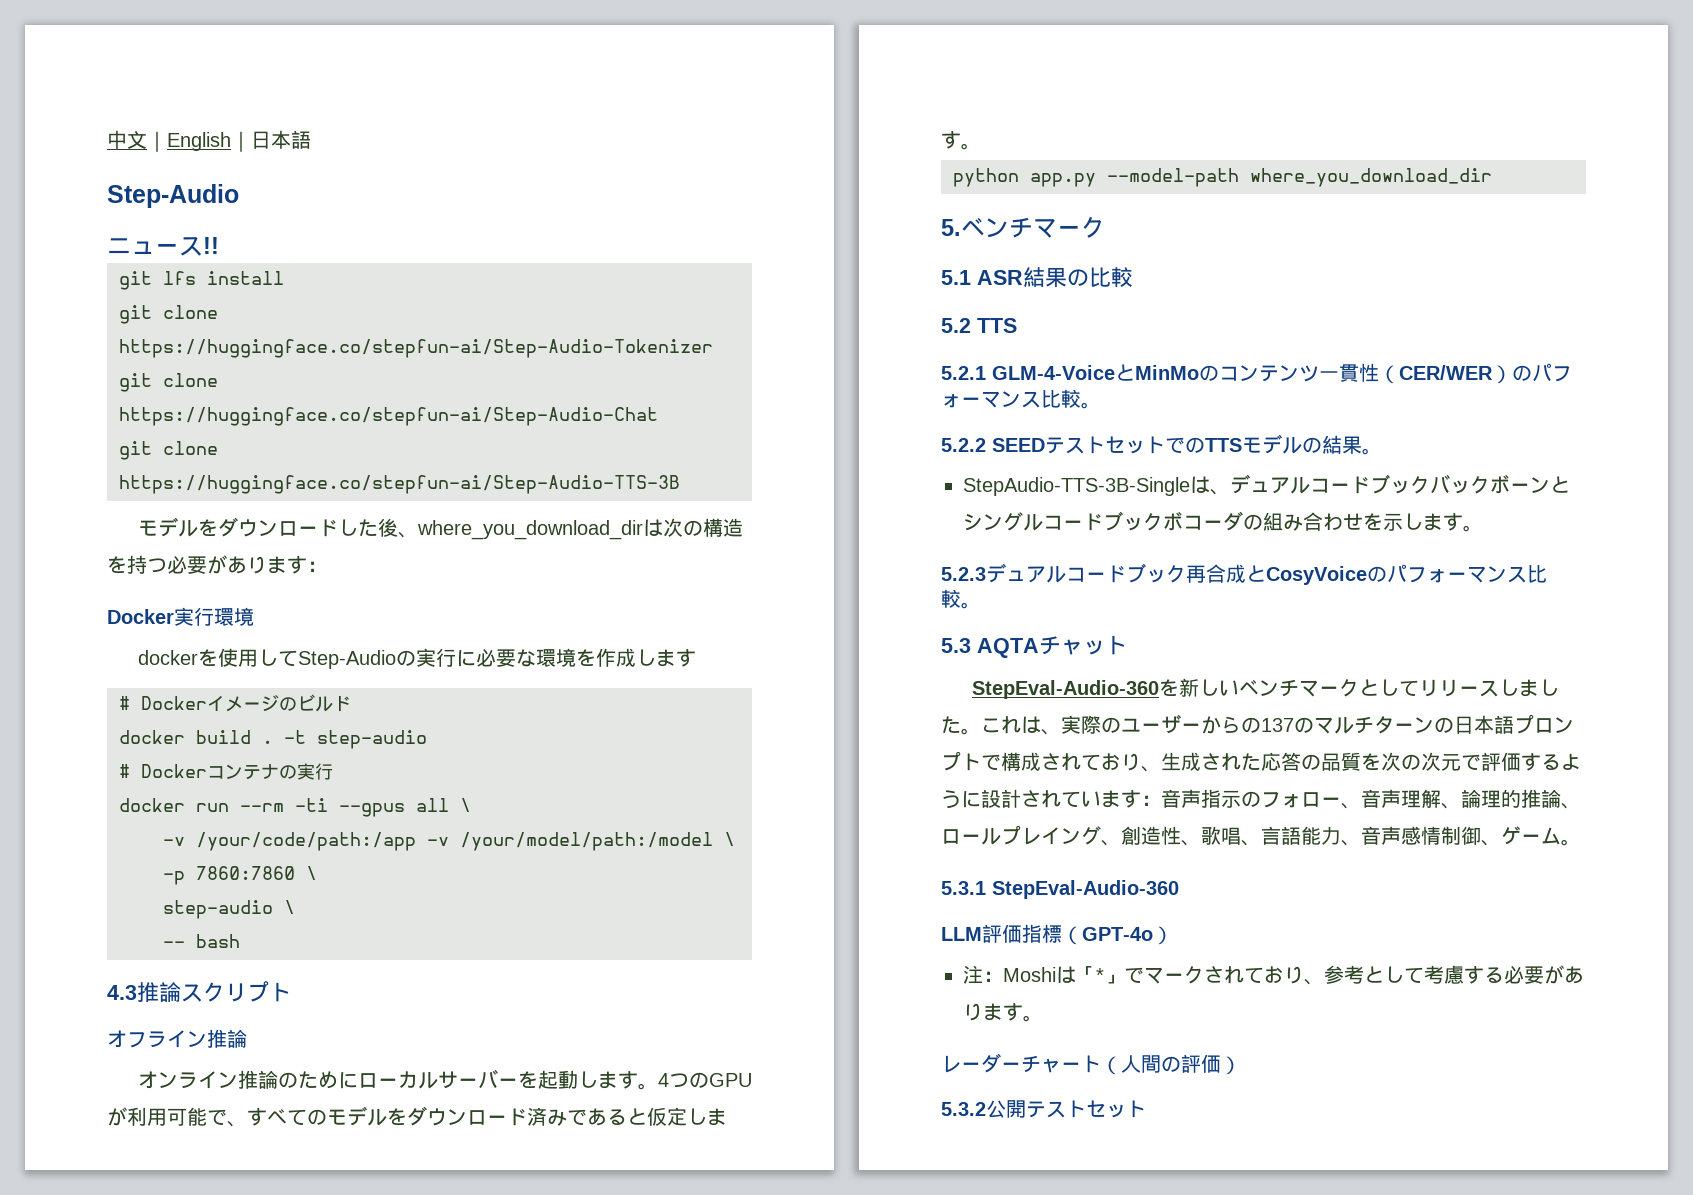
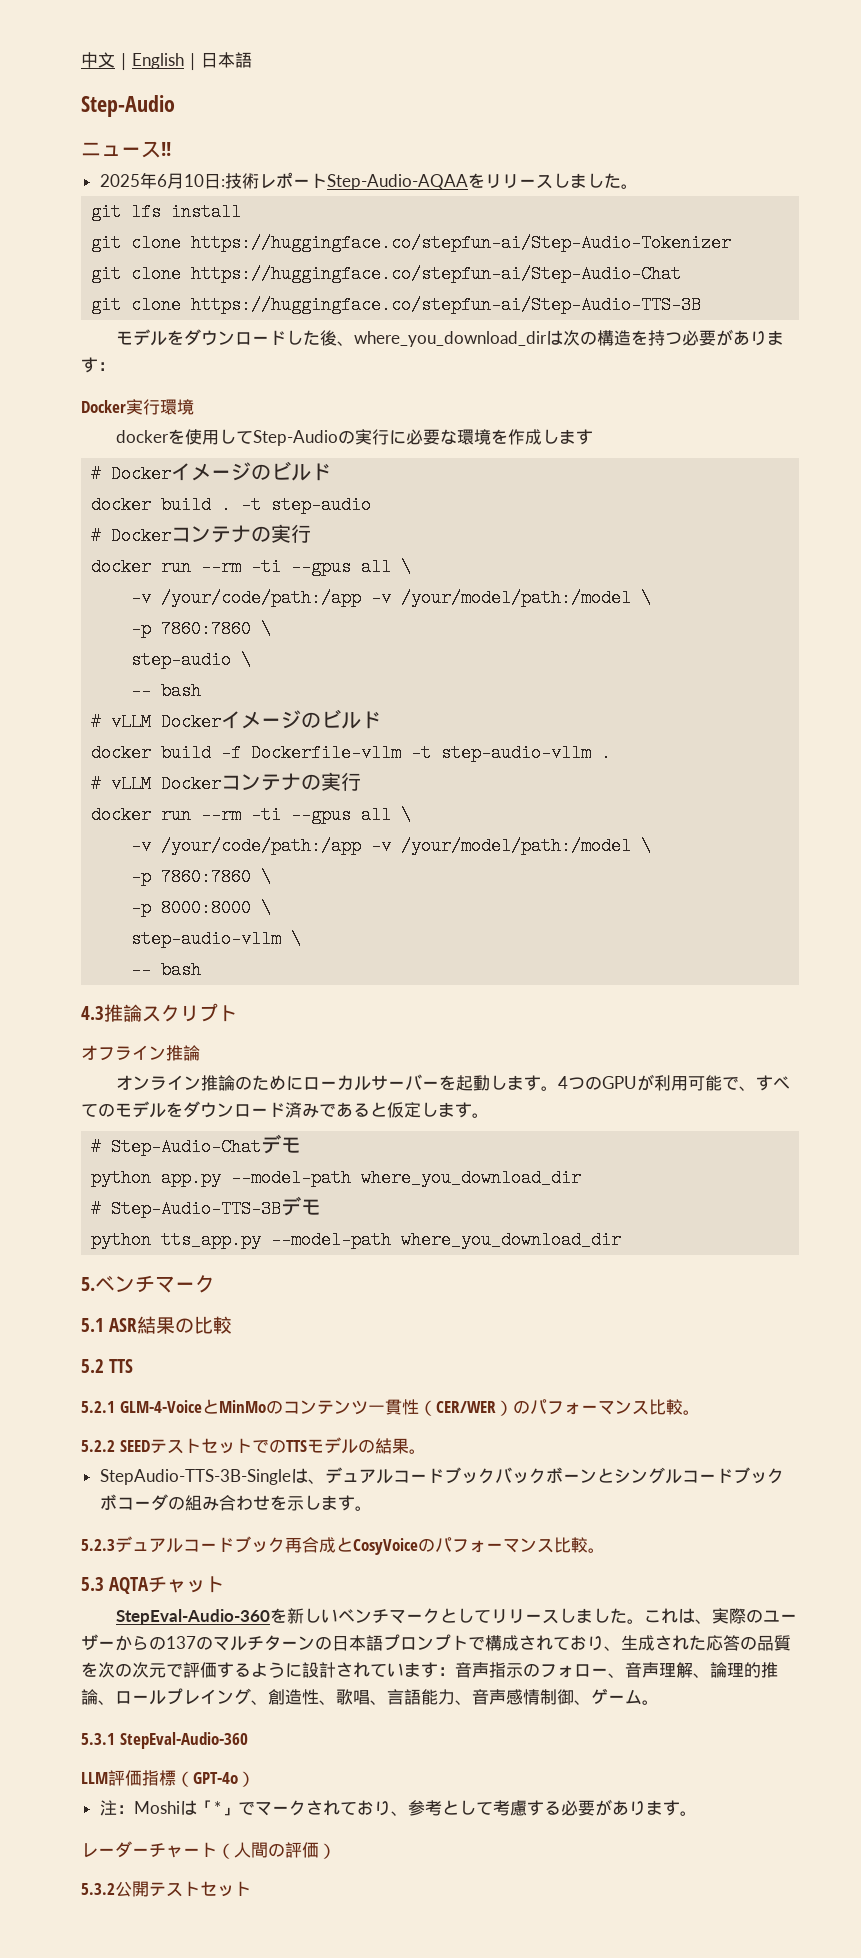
+ 2025年6月10日:技術レポートStep-Audio-AQAAをリリースしました。
+ # vLLM Dockerイメージのビルド
+ docker build -f Dockerfile-vllm -t step-audio-vllm .
+ # vLLM Dockerコンテナの実行
+ docker run --rm -ti --gpus all \
+ -v /your/code/path:/app -v /your/model/path:/model \
+ -p 7860:7860 \
+ -p 8000:8000 \
+ step-audio-vllm \
+ -- bash
+ # Step-Audio-Chatデモ
+ # Step-Audio-TTS-3Bデモ
+ python tts_app.py --model-path where_you_download_dir

